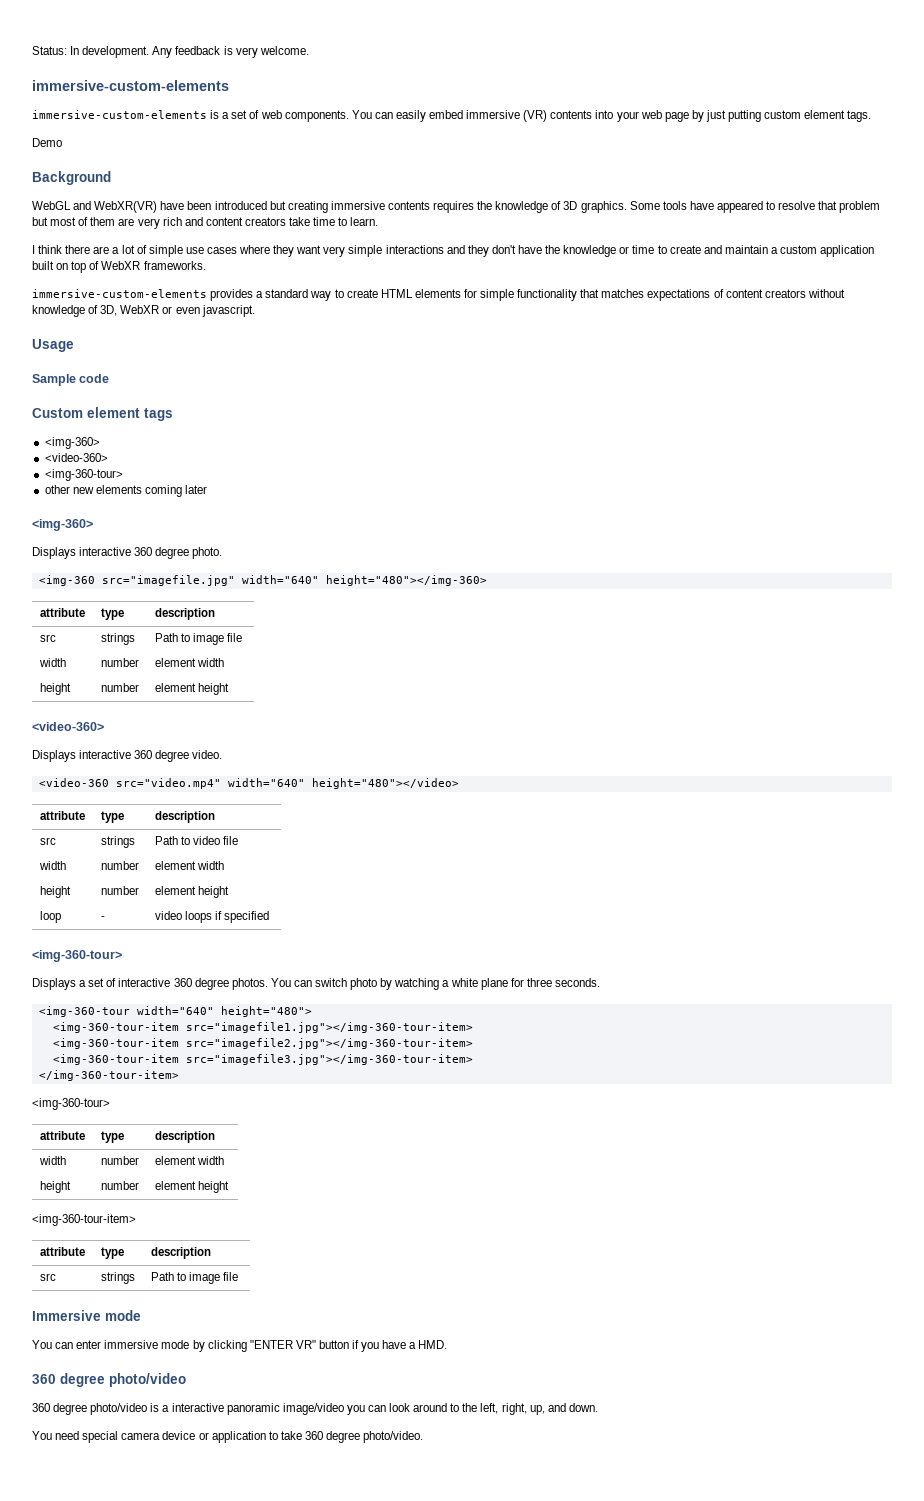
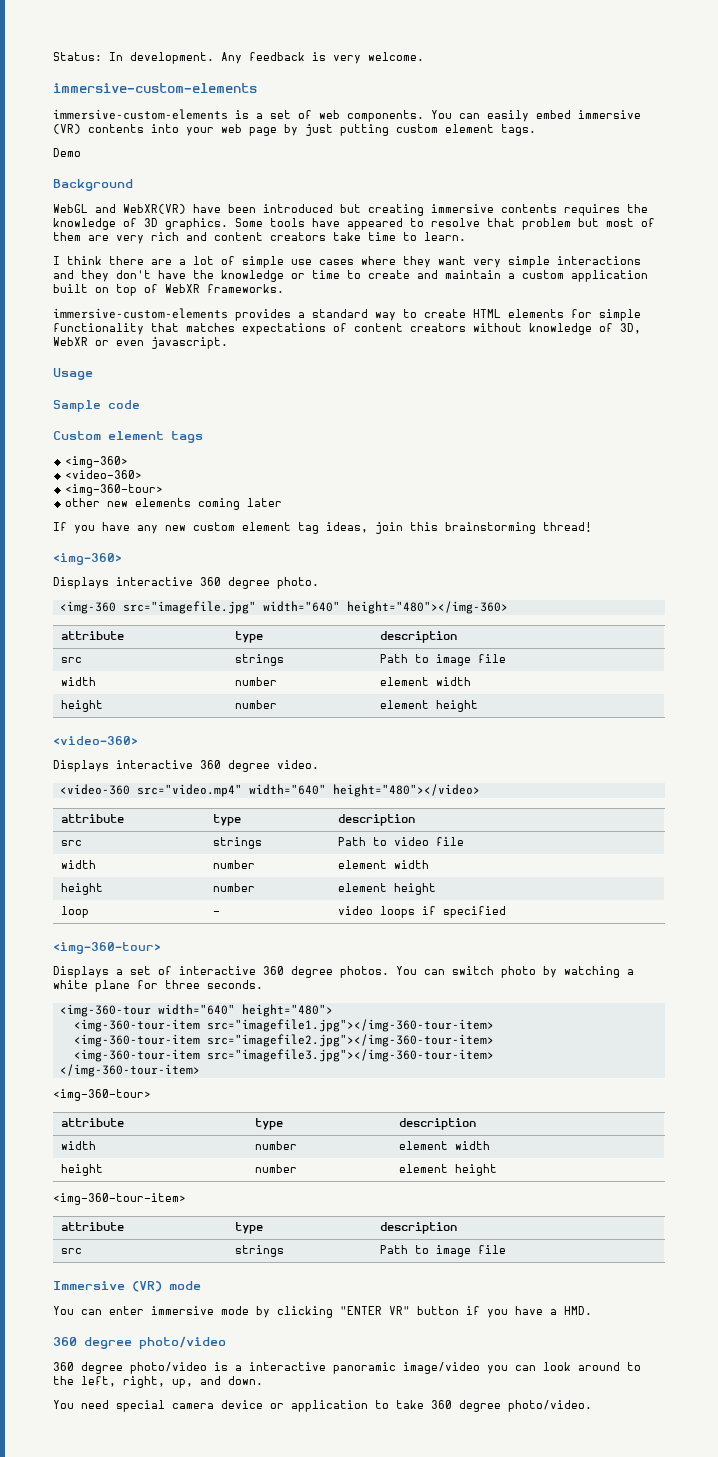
+ If you have any new custom element tag ideas, join this brainstorming thread!
- Immersive mode
+ Immersive (VR) mode

